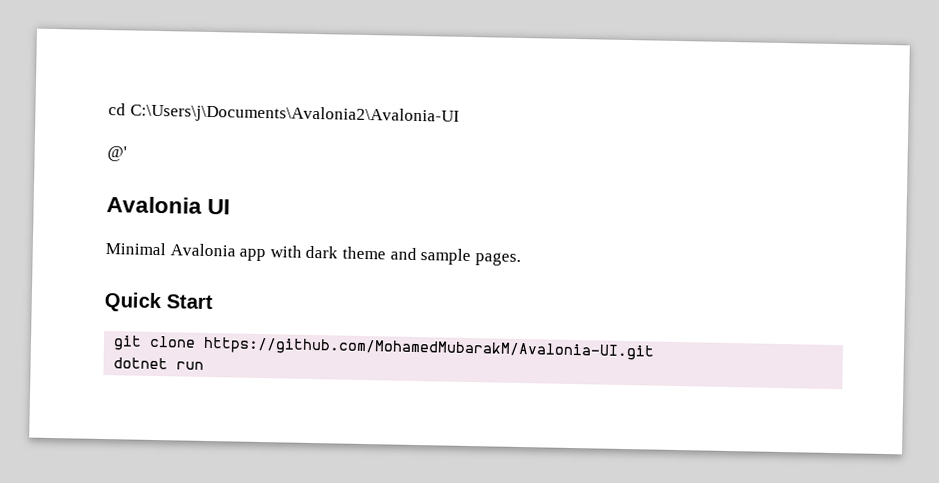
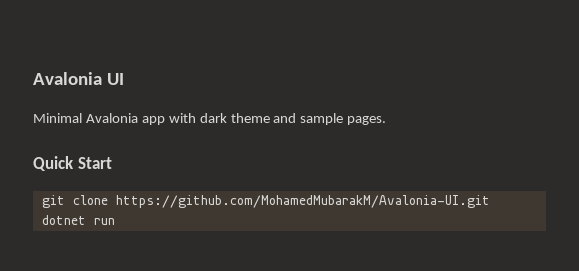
- cd C:\Users\j\Documents\Avalonia2\Avalonia-UI
- @'

